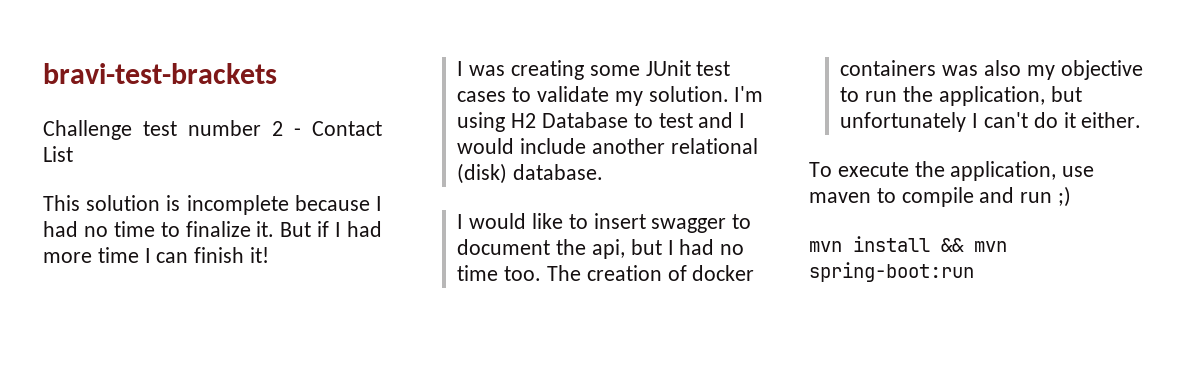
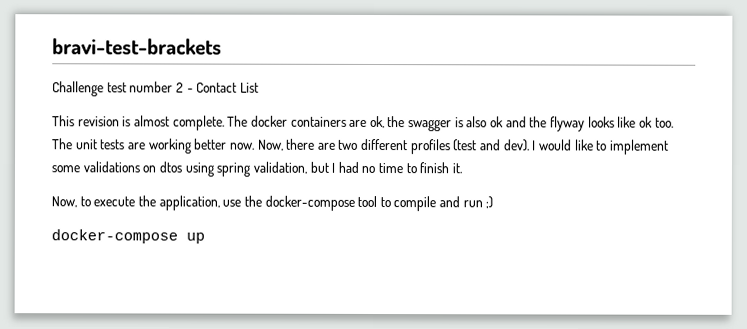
- This solution is incomplete because I had no time to finalize it. But if I had more time I can finish it!
- I was creating some JUnit test cases to validate my solution. I'm using H2 Database to test and I would include another relational (disk) database.
- I would like to insert swagger to document the api, but I had no time too. The creation of docker containers was also my objective to run the application, but unfortunately I can't do it either.
- To execute the application, use maven to compile and run ;)
+ This revision is almost complete. The docker containers are ok, the swagger is also ok and the flyway looks like ok too. The unit tests are working better now. Now, there are two different profiles (test and dev). I would like to implement some validations on dtos using spring validation, but I had no time to finish it.
+ Now, to execute the application, use the docker-compose tool to compile and run ;)
- mvn install && mvn spring-boot:run
+ docker-compose up

